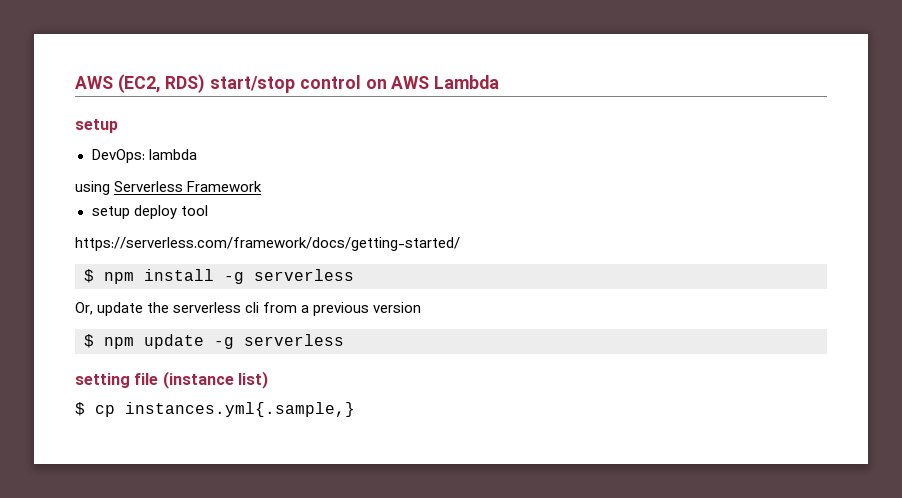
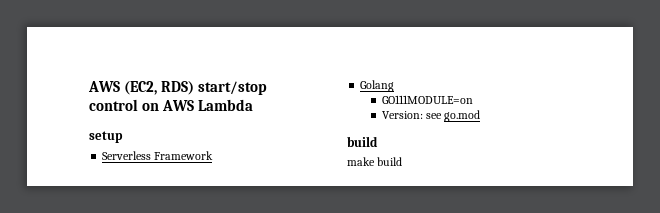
- DevOps: lambda
- using Serverless Framework
+ Serverless Framework
- setup deploy tool
- https://serverless.com/framework/docs/getting-started/
- $ npm install -g serverless
- Or, update the serverless cli from a previous version
- $ npm update -g serverless
- setting file (instance list)
- $ cp instances.yml{.sample,}
+ Golang
+ GO111MODULE=on
+ Version: see go.mod
+ build
+ make build

